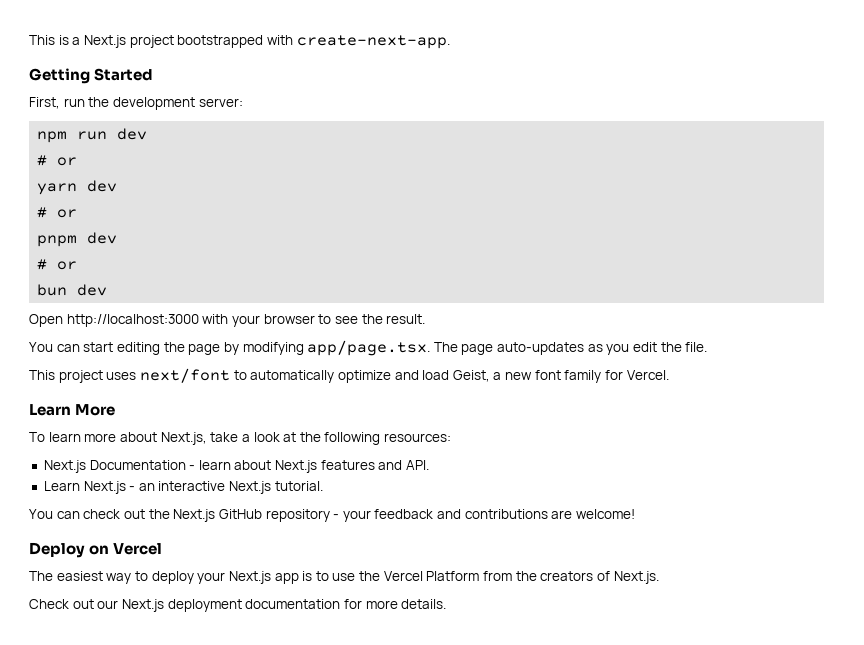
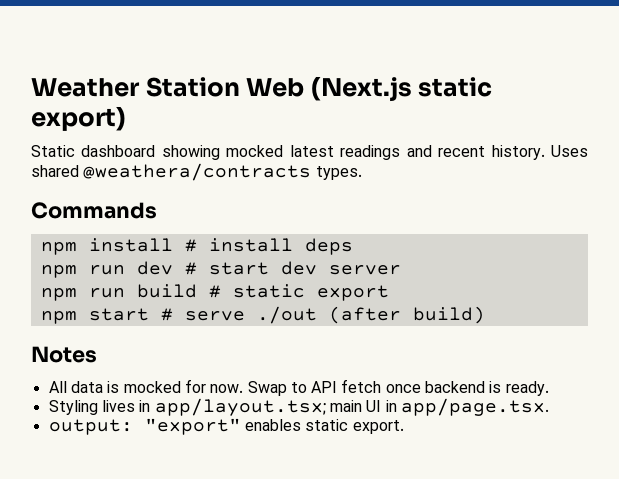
- This is a Next.js project bootstrapped with create-next-app.
- Getting Started
- First, run the development server:
- npm run dev
- # or
- yarn dev
- # or
- pnpm dev
- # or
- bun dev
- Open http://localhost:3000 with your browser to see the result.
- You can start editing the page by modifying app/page.tsx. The page auto-updates as you edit the file.
- This project uses next/font to automatically optimize and load Geist, a new font family for Vercel.
- Learn More
- To learn more about Next.js, take a look at the following resources:
- Next.js Documentation - learn about Next.js features and API.
- Learn Next.js - an interactive Next.js tutorial.
- You can check out the Next.js GitHub repository - your feedback and contributions are welcome!
- Deploy on Vercel
- The easiest way to deploy your Next.js app is to use the Vercel Platform from the creators of Next.js.
- Check out our Next.js deployment documentation for more details.
+ Weather Station Web (Next.js static export)
+ Static dashboard showing mocked latest readings and recent history. Uses shared @weathera/contracts types.
+ Commands
+ npm install # install deps
+ npm run dev # start dev server
+ npm run build # static export
+ npm start # serve ./out (after build)
+ Notes
+ All data is mocked for now. Swap to API fetch once backend is ready.
+ Styling lives in app/layout.tsx; main UI in app/page.tsx.
+ output: "export" enables static export.

